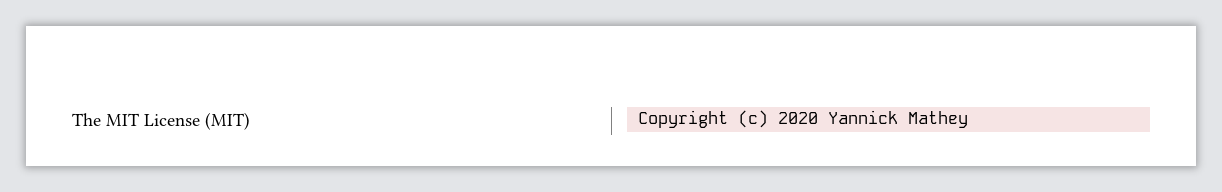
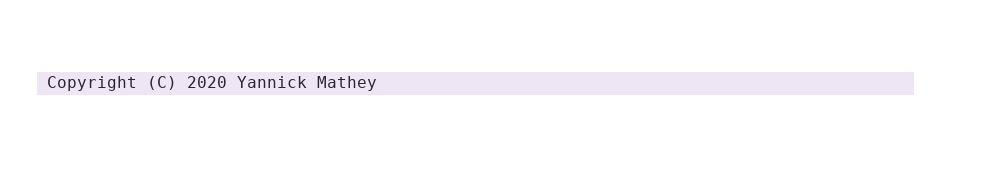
- The MIT License (MIT)
- Copyright (c) 2020 Yannick Mathey
+ Copyright (C) 2020 Yannick Mathey

